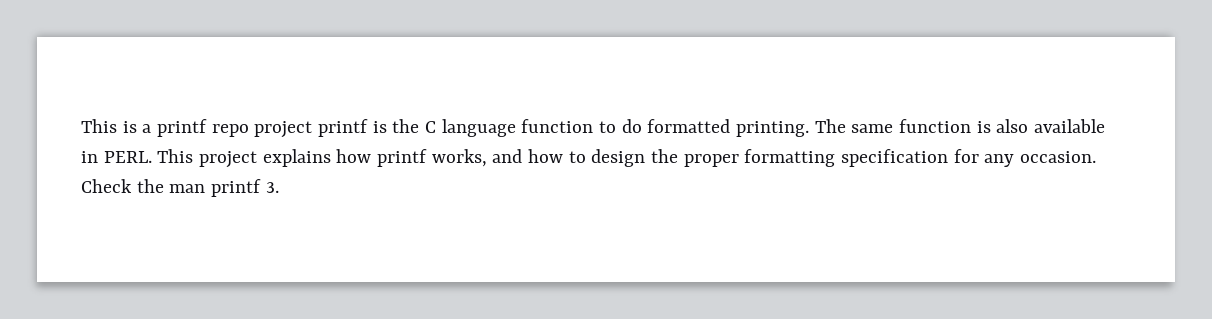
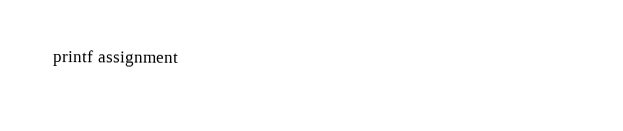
- This is a printf repo project printf is the C language function to do formatted printing. The same function is also available in PERL. This project explains how printf works, and how to design the proper formatting specification for any occasion. Check the man printf 3.
+ printf assignment

